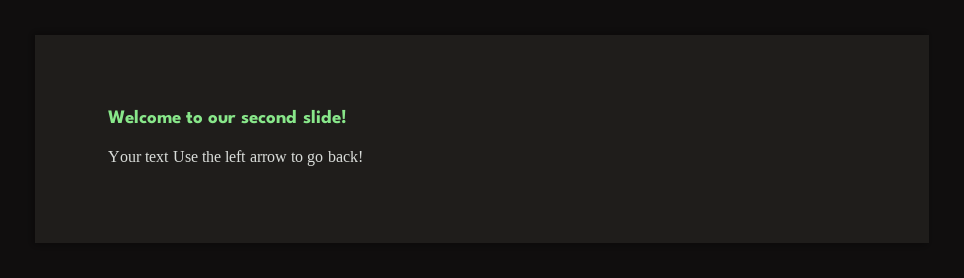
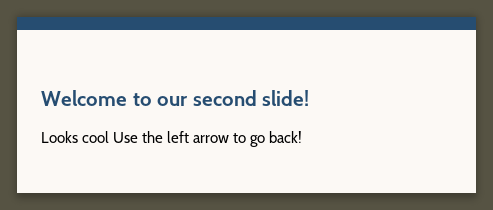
- Your text Use the left arrow to go back!
+ Looks cool Use the left arrow to go back!

